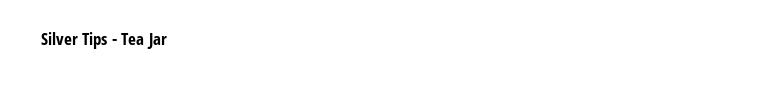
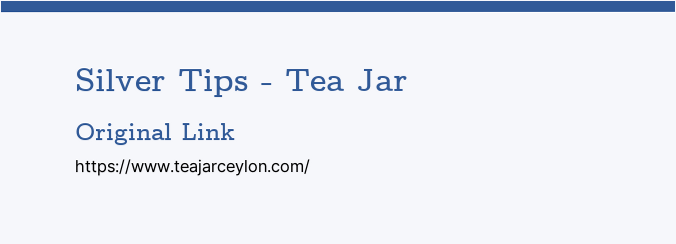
+ Original Link
+ https://www.teajarceylon.com/

